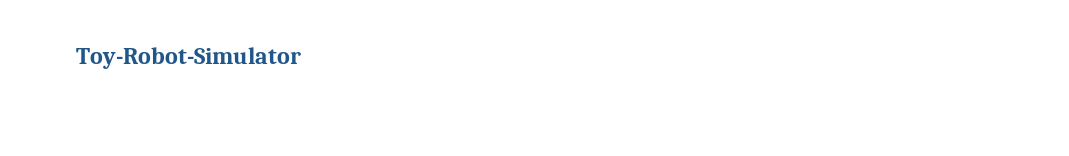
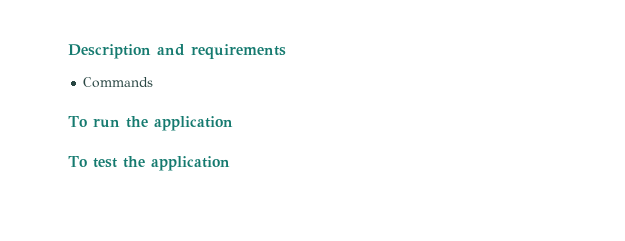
- Toy-Robot-Simulator
+ Description and requirements
+ Commands
+ To run the application
+ To test the application

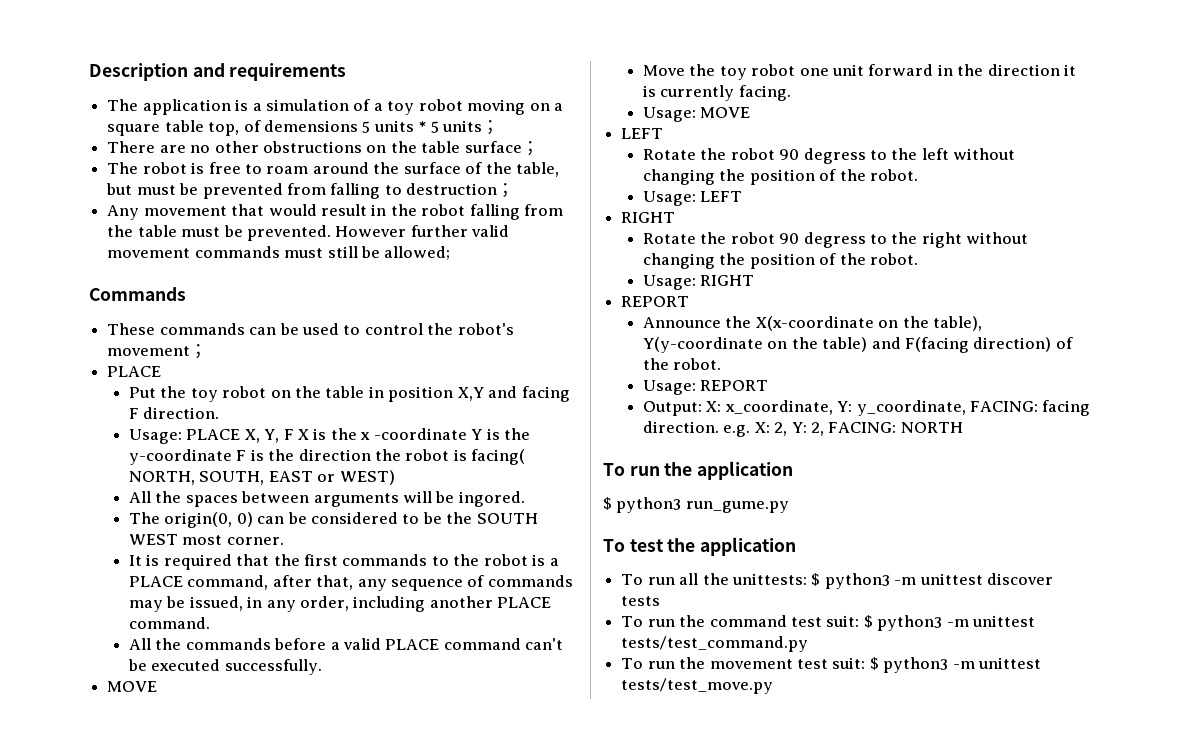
+ The application is a simulation of a toy robot moving on a square table top, of demensions 5 units * 5 units；
+ There are no other obstructions on the table surface；
+ The robot is free to roam around the surface of the table, but must be prevented from falling to destruction；
+ Any movement that would result in the robot falling from the table must be prevented. However further valid movement commands must still be allowed;
  Commands
+ These commands can be used to control the robot's movement；
+ PLACE
+ Put the toy robot on the table in position X,Y and facing F direction.
+ Usage: PLACE X, Y, F X is the x -coordinate Y is the y-coordinate F is the direction the robot is facing( NORTH, SOUTH, EAST or WEST)
+ All the spaces between arguments will be ingored.
+ The origin(0, 0) can be considered to be the SOUTH WEST most corner.
+ It is required that the first commands to the robot is a PLACE command, after that, any sequence of commands may be issued, in any order, including another PLACE command.
+ All the commands before a valid PLACE command can't be executed successfully.
+ MOVE
+ Move the toy robot one unit forward in the direction it is currently facing.
+ Usage: MOVE
+ LEFT
+ Rotate the robot 90 degress to the left without changing the position of the robot.
+ Usage: LEFT
+ RIGHT
+ Rotate the robot 90 degress to the right without changing the position of the robot.
+ Usage: RIGHT
+ REPORT
+ Announce the X(x-coordinate on the table), Y(y-coordinate on the table) and F(facing direction) of the robot.
+ Usage: REPORT
+ Output: X: x_coordinate, Y: y_coordinate, FACING: facing direction. e.g. X: 2, Y: 2, FACING: NORTH
+ $ python3 run_gume.py
+ To run all the unittests: $ python3 -m unittest discover tests
+ To run the command test suit: $ python3 -m unittest tests/test_command.py
+ To run the movement test suit: $ python3 -m unittest tests/test_move.py

